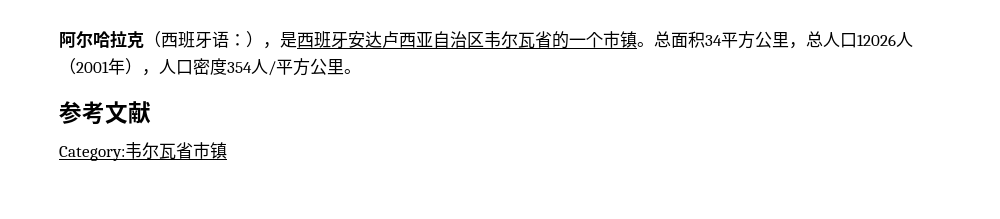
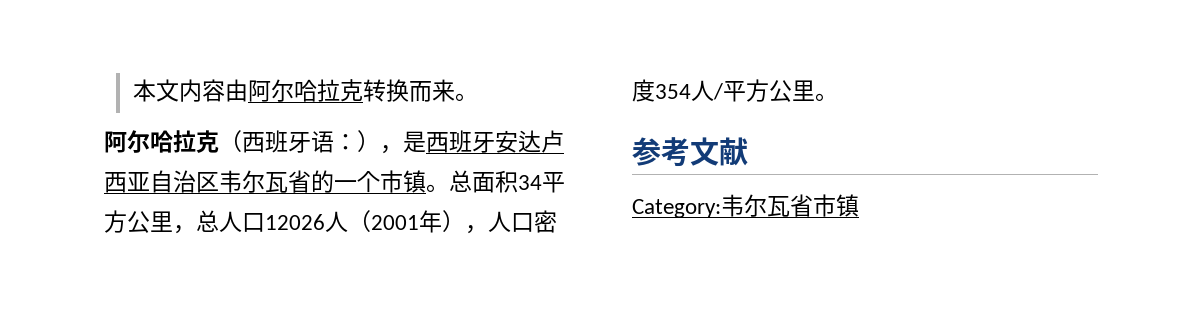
+ 本文内容由阿尔哈拉克转换而来。

